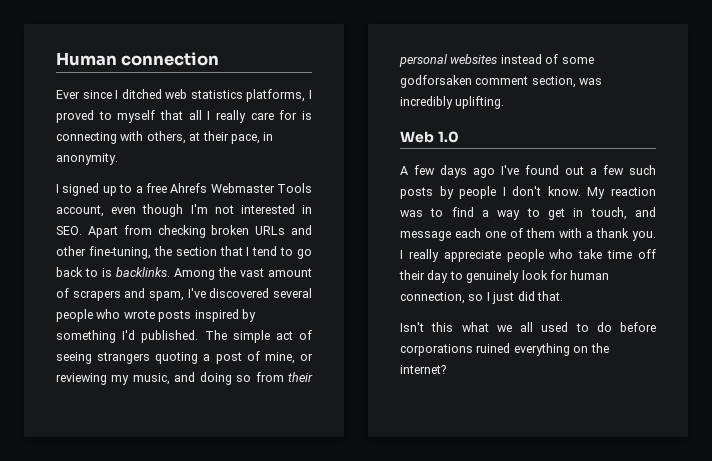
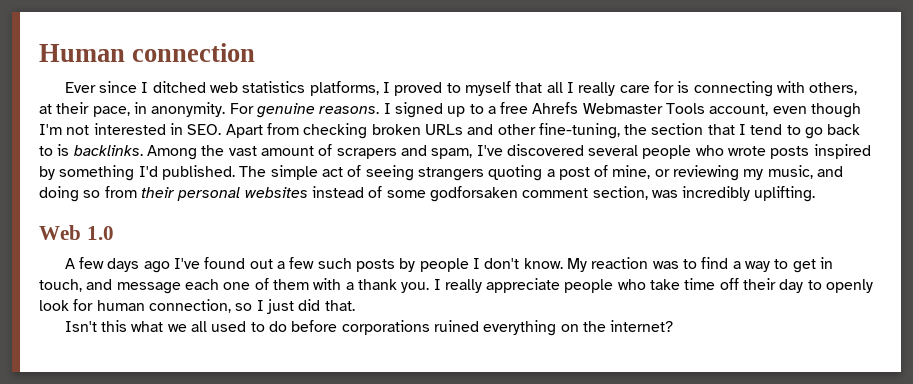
- Ever since I ditched web statistics platforms, I proved to myself that all I really care for is connecting with others, at their pace, in anonymity.
- I signed up to a free Ahrefs Webmaster Tools account, even though I'm not interested in SEO. Apart from checking broken URLs and other fine-tuning, the section that I tend to go back to is backlinks.
+ Ever since I ditched web statistics platforms, I proved to myself that all I really care for is connecting with others, at their pace, in anonymity. For genuine reasons. I signed up to a free Ahrefs Webmaster Tools account, even though I'm not interested in SEO. Apart from checking broken URLs and other fine-tuning, the section that I tend to go back to is backlinks.
- I really appreciate people who take time off their day to genuinely look for human connection, so I just did that.
+ I really appreciate people who take time off their day to openly look for human connection, so I just did that.

